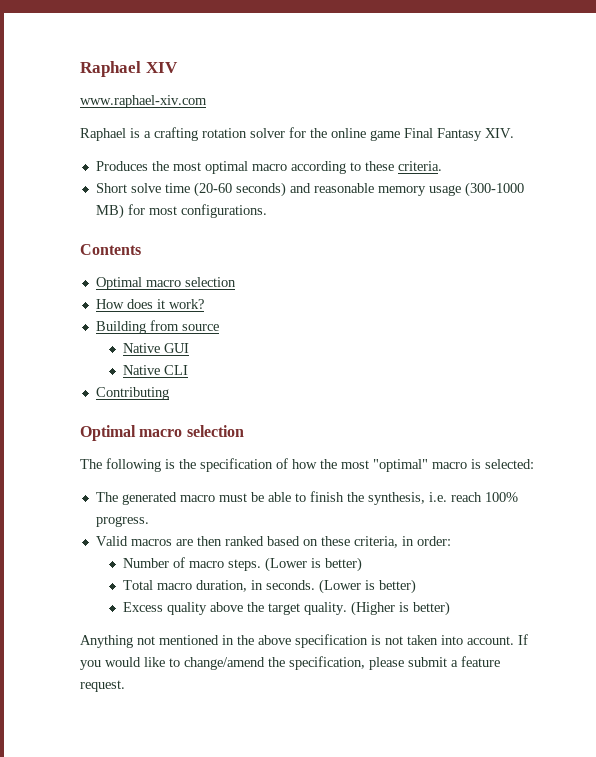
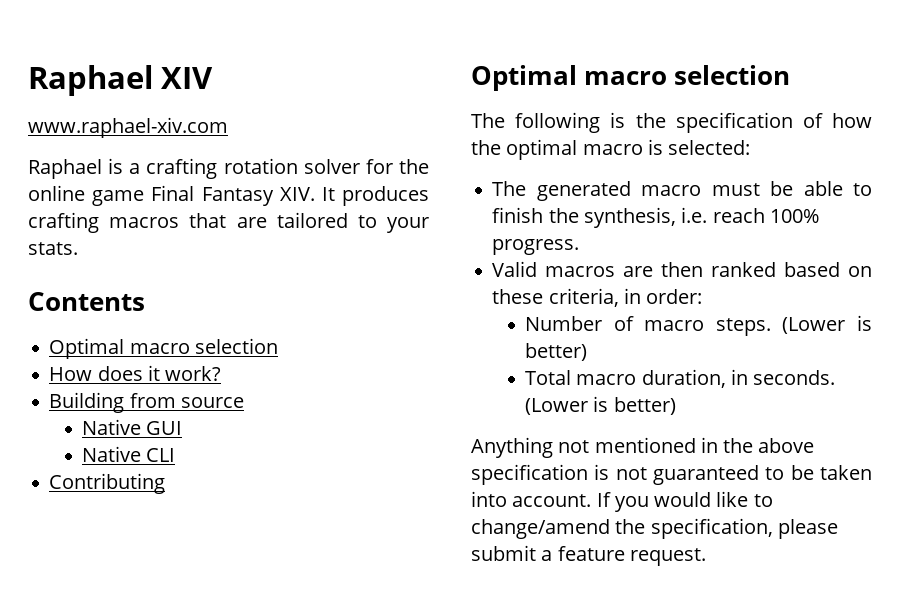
- Raphael is a crafting rotation solver for the online game Final Fantasy XIV.
- Produces the most optimal macro according to these criteria.
- Short solve time (20-60 seconds) and reasonable memory usage (300-1000 MB) for most configurations.
+ Raphael is a crafting rotation solver for the online game Final Fantasy XIV. It produces crafting macros that are tailored to your stats.
- The following is the specification of how the most "optimal" macro is selected:
+ The following is the specification of how the optimal macro is selected:
- Excess quality above the target quality. (Higher is better)
- Anything not mentioned in the above specification is not taken into account.
+ Anything not mentioned in the above specification is not guaranteed to be taken into account.

